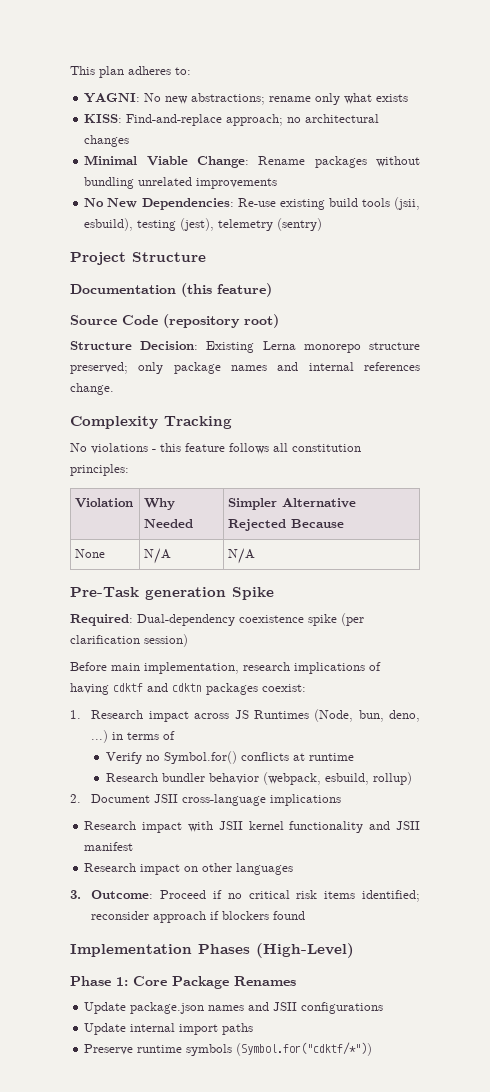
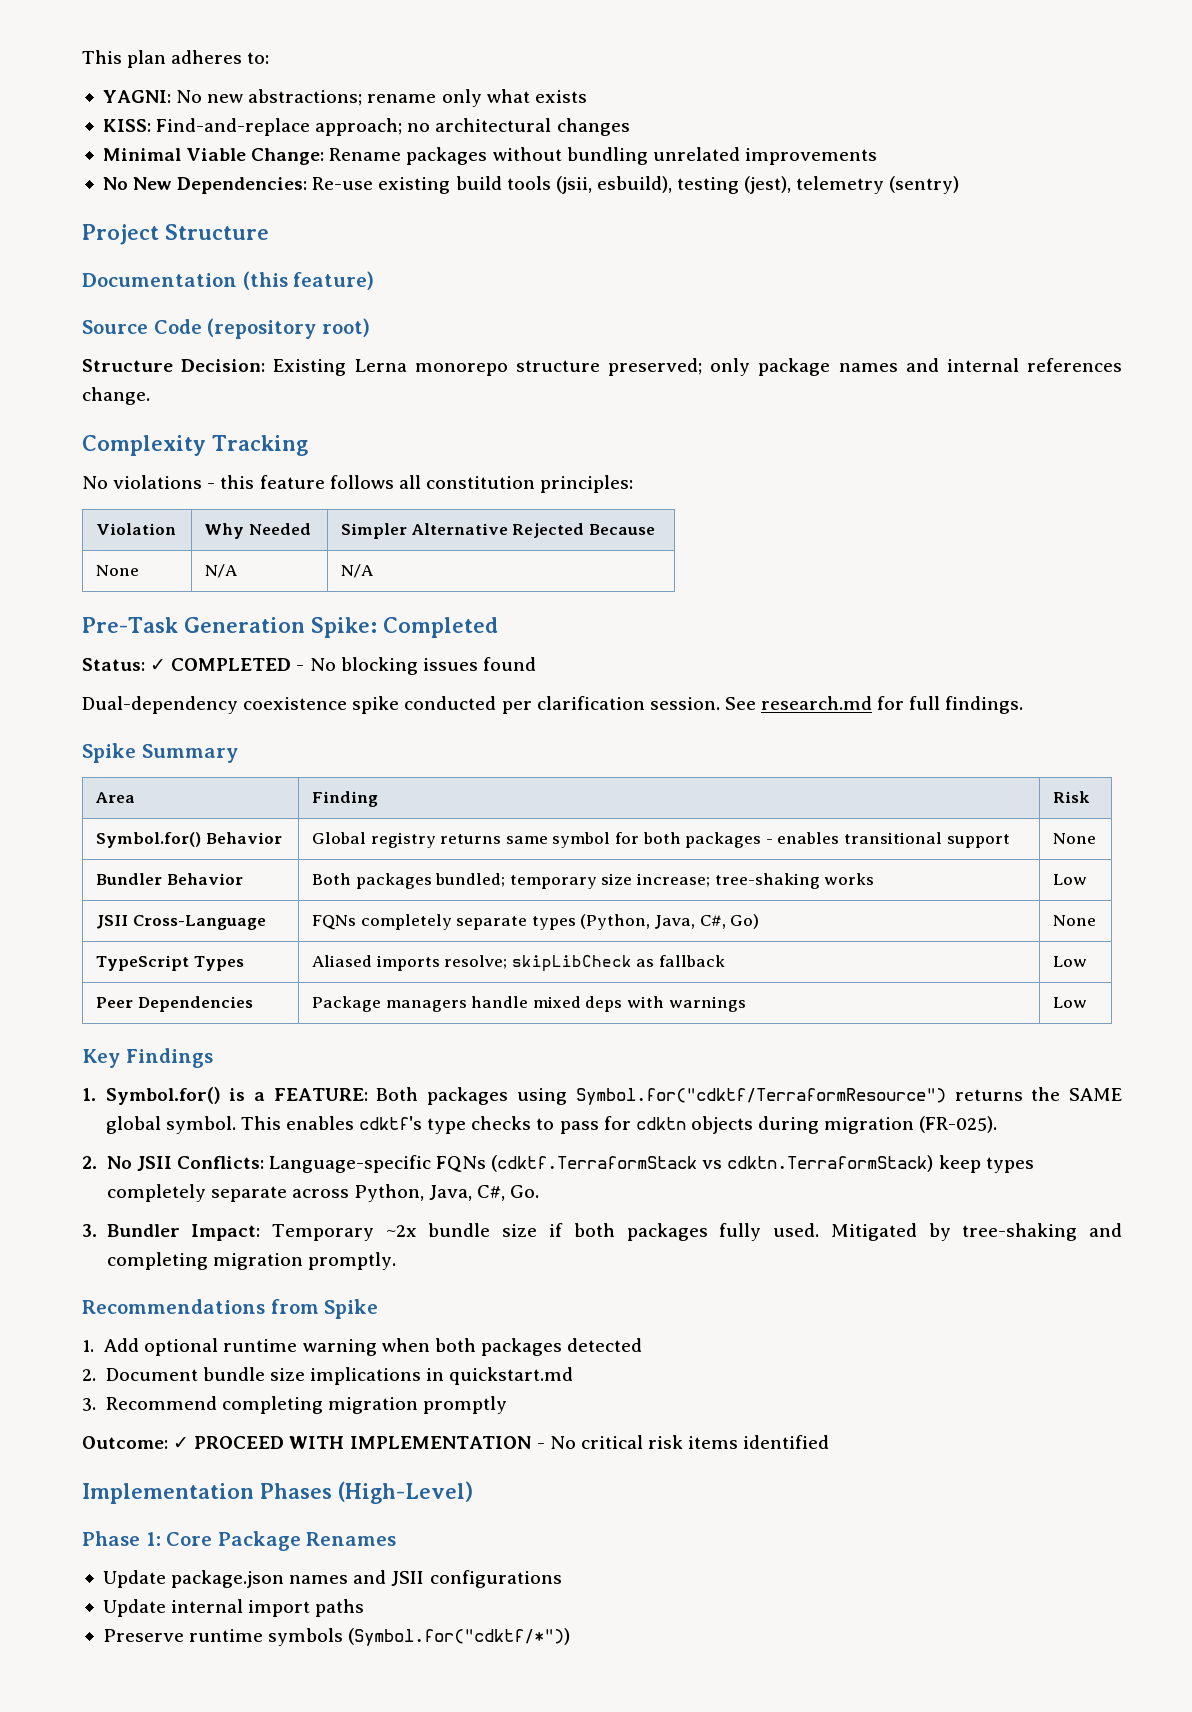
- Pre-Task generation Spike
- Required: Dual-dependency coexistence spike (per clarification session)
- Before main implementation, research implications of having cdktf and cdktn packages coexist:
- 1. Research impact across JS Runtimes (Node, bun, deno, ...) in terms of
- Verify no Symbol.for() conflicts at runtime
- Research bundler behavior (webpack, esbuild, rollup)
+ Pre-Task Generation Spike: Completed
+ Status: ✓ COMPLETED - No blocking issues found
+ Dual-dependency coexistence spike conducted per clarification session. See research.md for full findings.
+ Spike Summary
+ Area | Finding | Risk
+ Symbol.for() Behavior | Global registry returns same symbol for both packages - enables transitional support | None
+ Bundler Behavior | Both packages bundled; temporary size increase; tree-shaking works | Low
+ JSII Cross-Language | FQNs completely separate types (Python, Java, C#, Go) | None
+ TypeScript Types | Aliased imports resolve; skipLibCheck as fallback | Low
+ Peer Dependencies | Package managers handle mixed deps with warnings | Low
+ Key Findings
+ 1. Symbol.for() is a FEATURE: Both packages using Symbol.for("cdktf/TerraformResource") returns the SAME global symbol. This enables cdktf's type checks to pass for cdktn objects during migration (FR-025).
+ 2. No JSII Conflicts: Language-specific FQNs (cdktf.TerraformStack vs cdktn.TerraformStack) keep types completely separate across Python, Java, C#, Go.
+ 3. Bundler Impact: Temporary ~2x bundle size if both packages fully used. Mitigated by tree-shaking and completing migration promptly.
+ Recommendations from Spike
+ 1. Add optional runtime warning when both packages detected
- 2. Document JSII cross-language implications
- Research impact with JSII kernel functionality and JSII manifest
- Research impact on other languages
- 3. Outcome: Proceed if no critical risk items identified; reconsider approach if blockers found
+ 2. Document bundle size implications in quickstart.md
+ 3. Recommend completing migration promptly
+ Outcome: ✓ PROCEED WITH IMPLEMENTATION - No critical risk items identified

